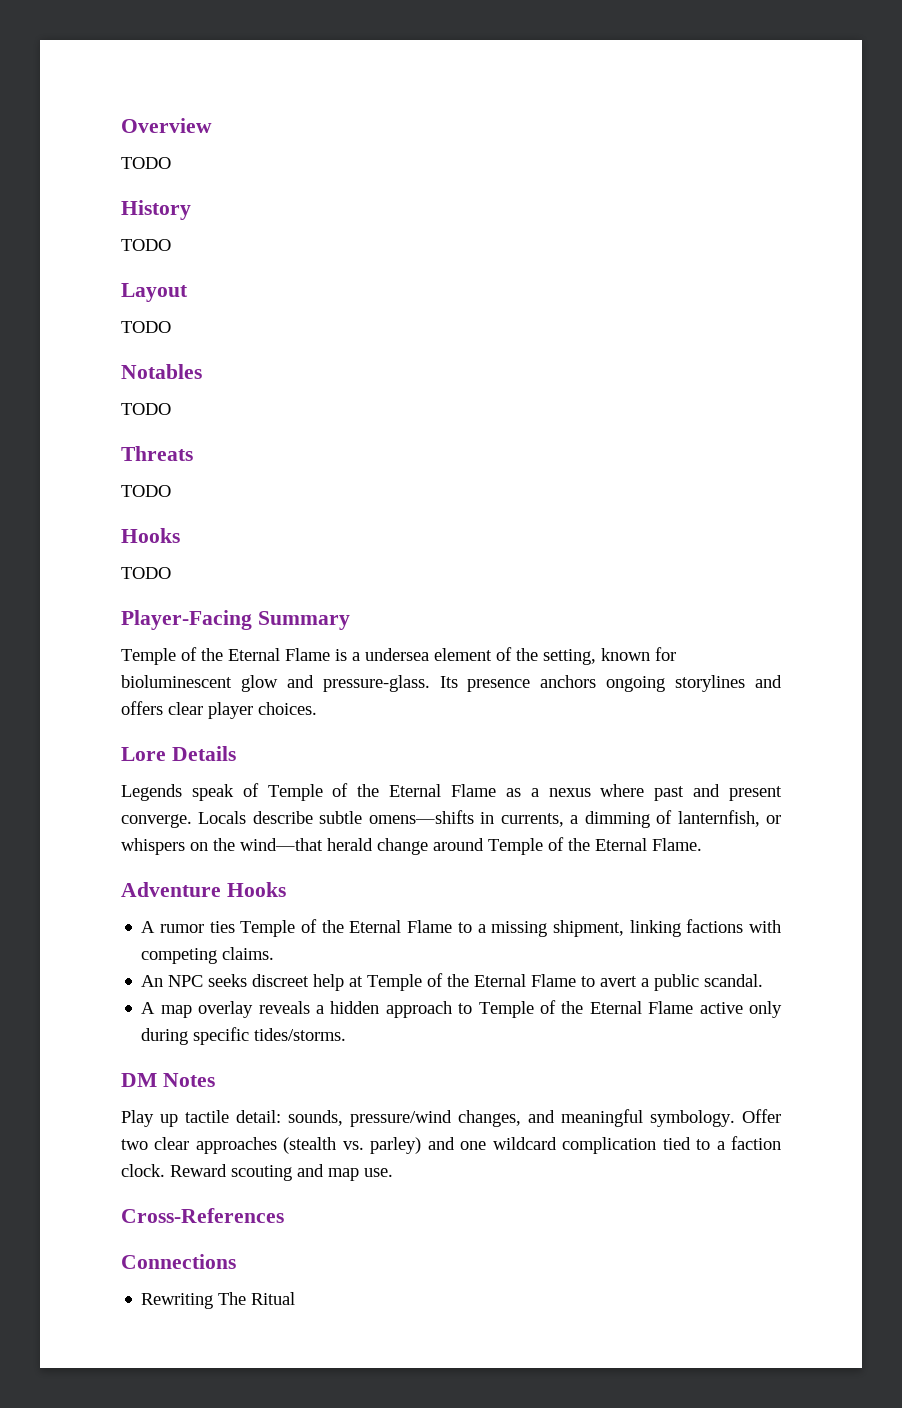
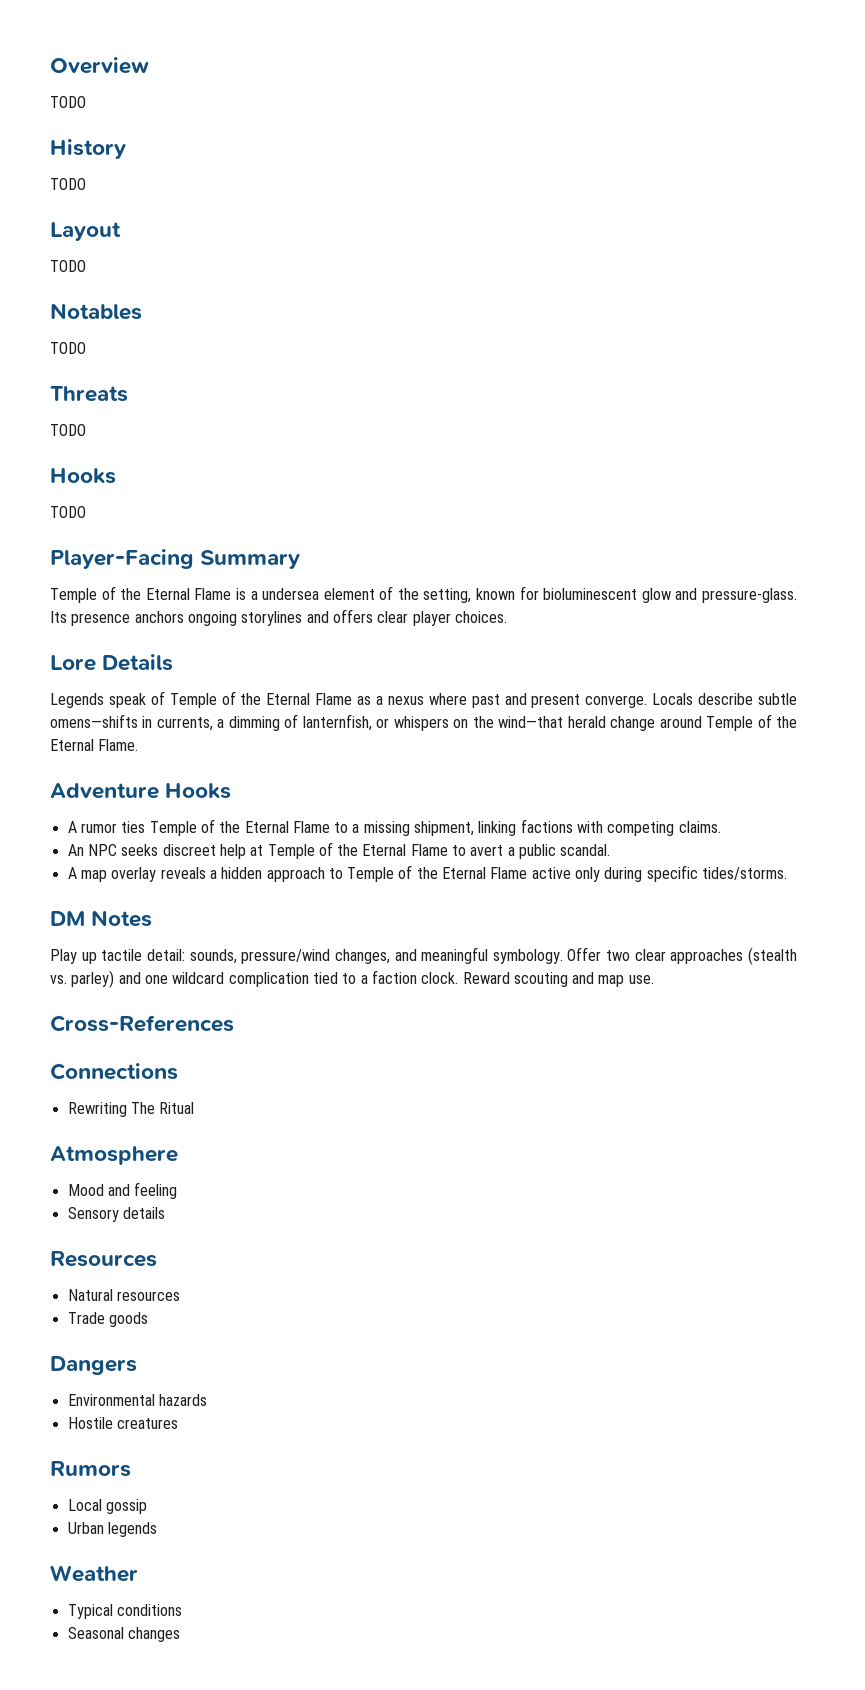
+ Atmosphere
+ Mood and feeling
+ Sensory details
+ Resources
+ Natural resources
+ Trade goods
+ Dangers
+ Environmental hazards
+ Hostile creatures
+ Rumors
+ Local gossip
+ Urban legends
+ Weather
+ Typical conditions
+ Seasonal changes

